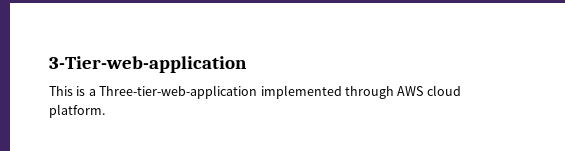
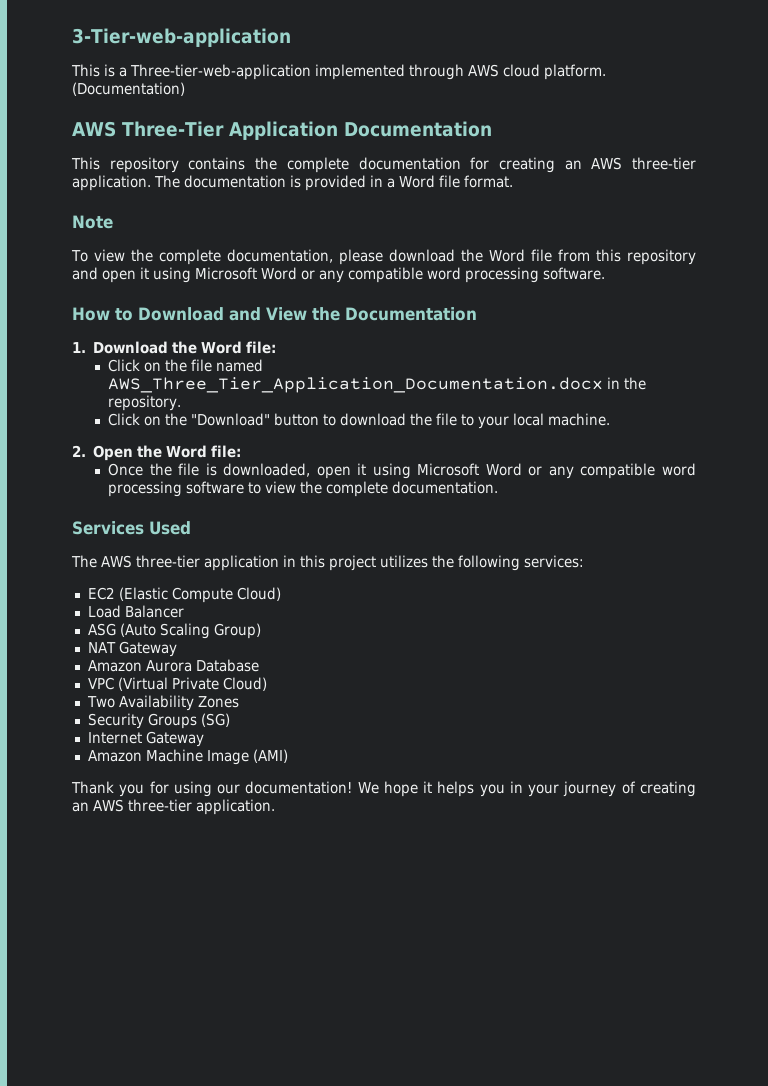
+ (Documentation)
+ AWS Three-Tier Application Documentation
+ This repository contains the complete documentation for creating an AWS three-tier application. The documentation is provided in a Word file format.
+ Note
+ To view the complete documentation, please download the Word file from this repository and open it using Microsoft Word or any compatible word processing software.
+ How to Download and View the Documentation
+ 1. Download the Word file:
+ Click on the file named AWS_Three_Tier_Application_Documentation.docx in the repository.
+ Click on the "Download" button to download the file to your local machine.
+ 2. Open the Word file:
+ Once the file is downloaded, open it using Microsoft Word or any compatible word processing software to view the complete documentation.
+ Services Used
+ The AWS three-tier application in this project utilizes the following services:
+ EC2 (Elastic Compute Cloud)
+ Load Balancer
+ ASG (Auto Scaling Group)
+ NAT Gateway
+ Amazon Aurora Database
+ VPC (Virtual Private Cloud)
+ Two Availability Zones
+ Security Groups (SG)
+ Internet Gateway
+ Amazon Machine Image (AMI)
+ Thank you for using our documentation! We hope it helps you in your journey of creating an AWS three-tier application.

